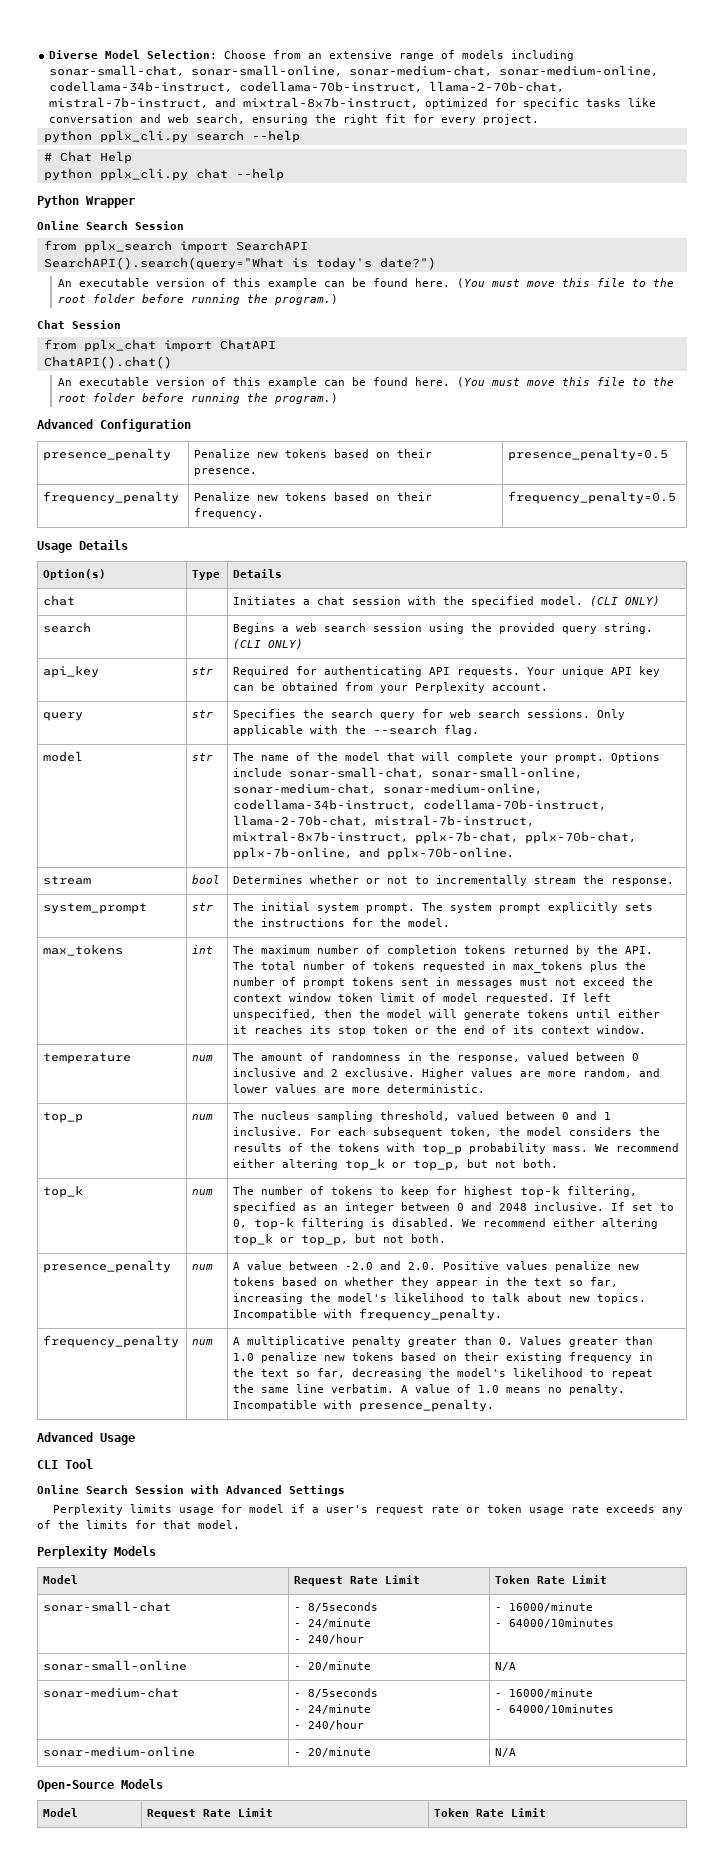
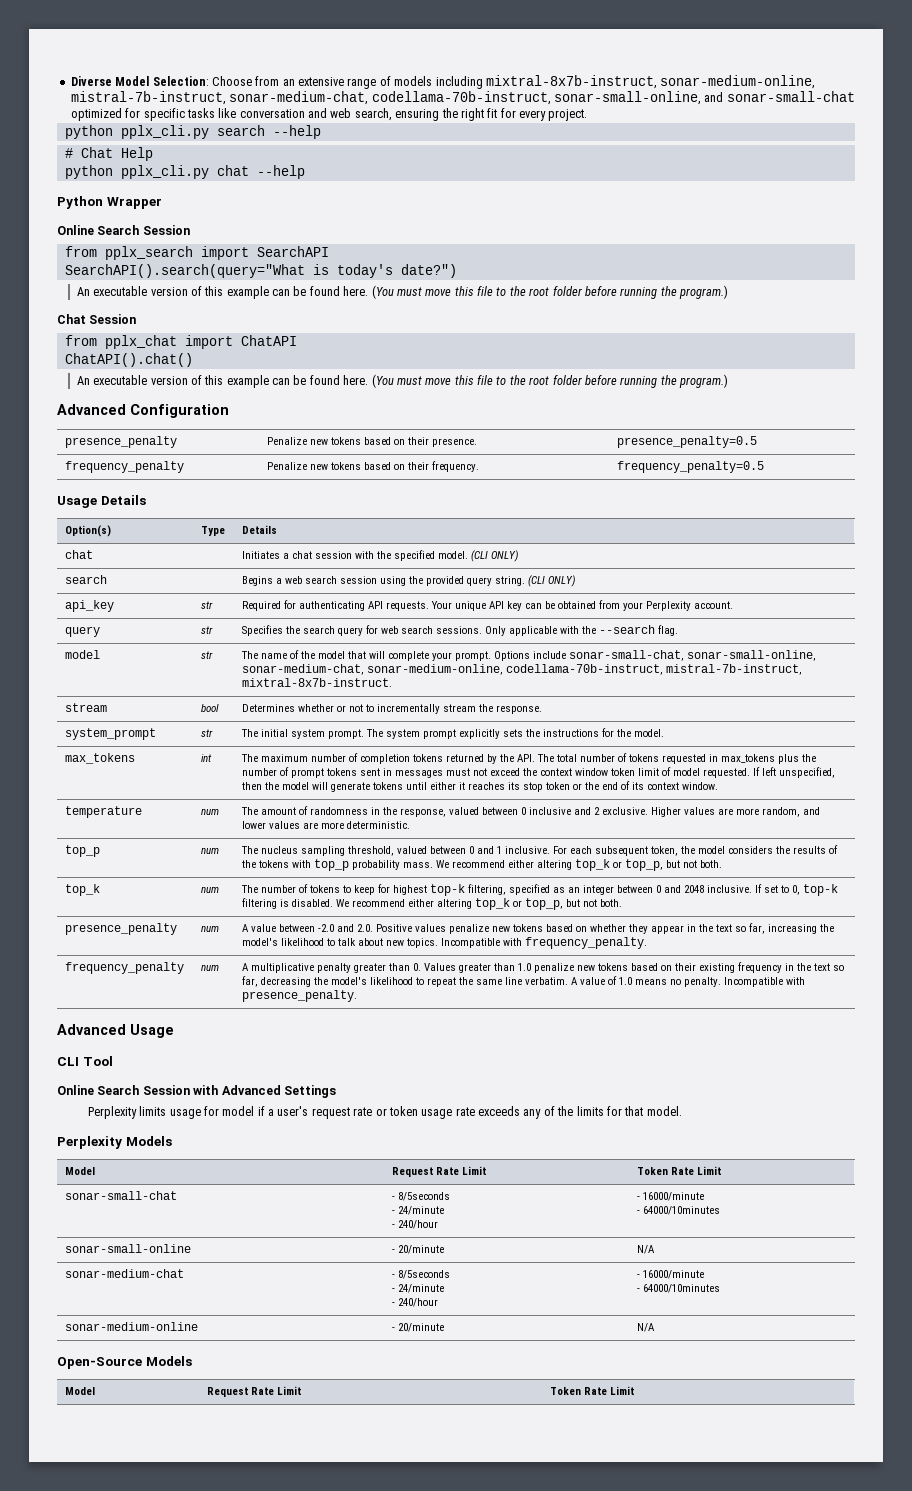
- Diverse Model Selection: Choose from an extensive range of models including sonar-small-chat, sonar-small-online, sonar-medium-chat, sonar-medium-online, codellama-34b-instruct, codellama-70b-instruct, llama-2-70b-chat, mistral-7b-instruct, and mixtral-8x7b-instruct, optimized for specific tasks like conversation and web search, ensuring the right fit for every project.
+ Diverse Model Selection: Choose from an extensive range of models including mixtral-8x7b-instruct, sonar-medium-online, mistral-7b-instruct, sonar-medium-chat, codellama-70b-instruct, sonar-small-online, and sonar-small-chat optimized for specific tasks like conversation and web search, ensuring the right fit for every project.
- model | str | The name of the model that will complete your prompt. Options include sonar-small-chat, sonar-small-online, sonar-medium-chat, sonar-medium-online, codellama-34b-instruct, codellama-70b-instruct, llama-2-70b-chat, mistral-7b-instruct, mixtral-8x7b-instruct, pplx-7b-chat, pplx-70b-chat, pplx-7b-online, and pplx-70b-online.
+ model | str | The name of the model that will complete your prompt. Options include sonar-small-chat, sonar-small-online, sonar-medium-chat, sonar-medium-online, codellama-70b-instruct, mistral-7b-instruct, mixtral-8x7b-instruct.

